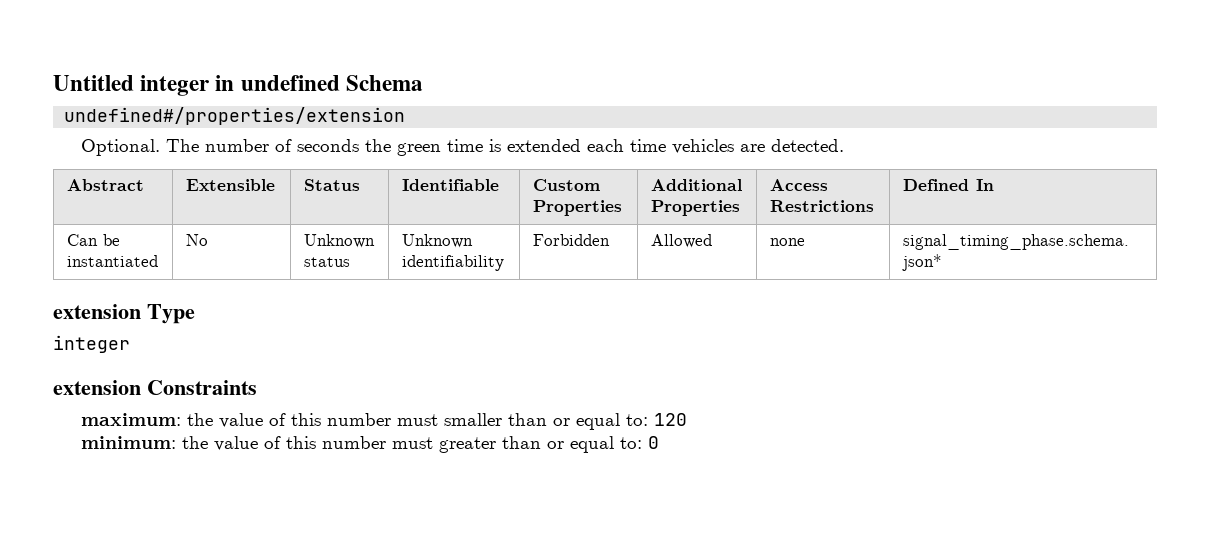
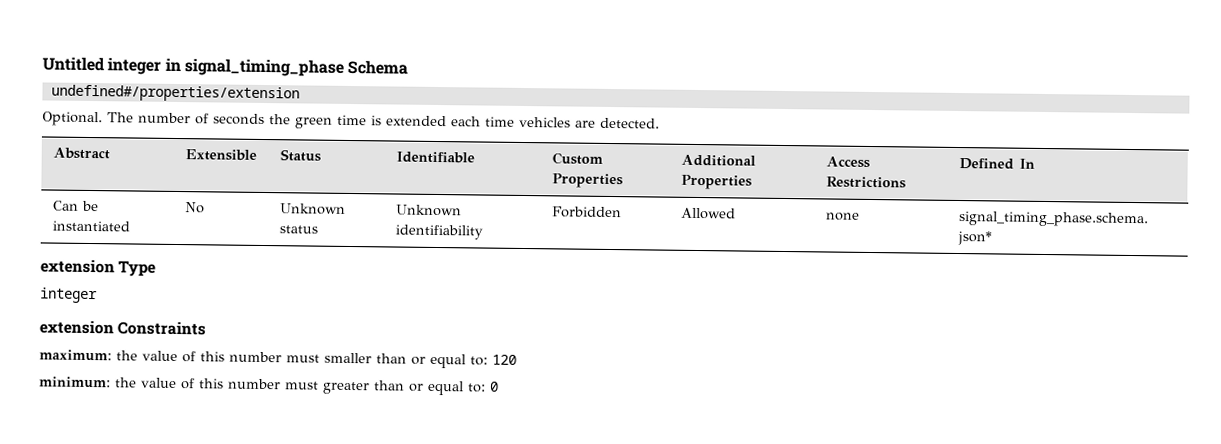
- Untitled integer in undefined Schema
+ Untitled integer in signal_timing_phase Schema

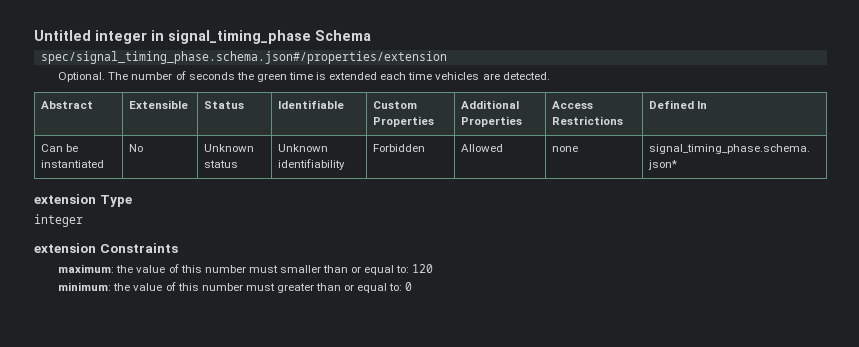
- undefined#/properties/extension
+ spec/signal_timing_phase.schema.json#/properties/extension

